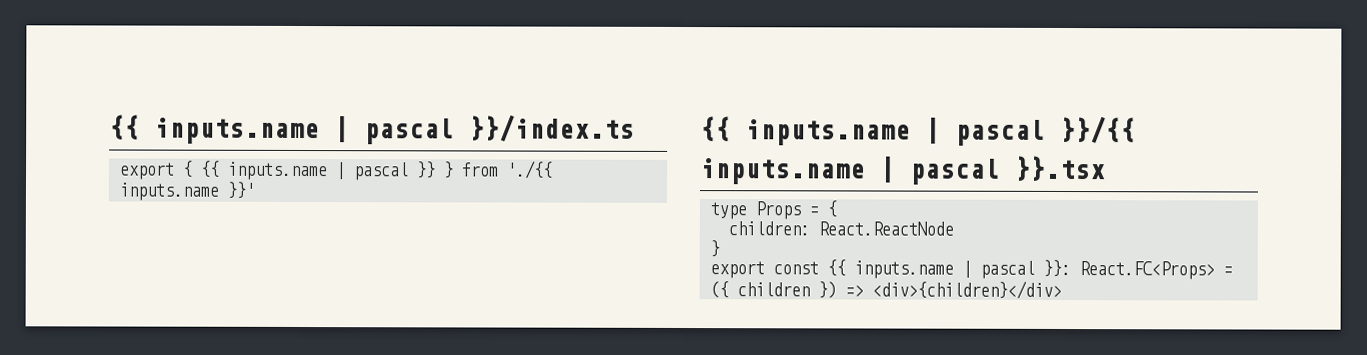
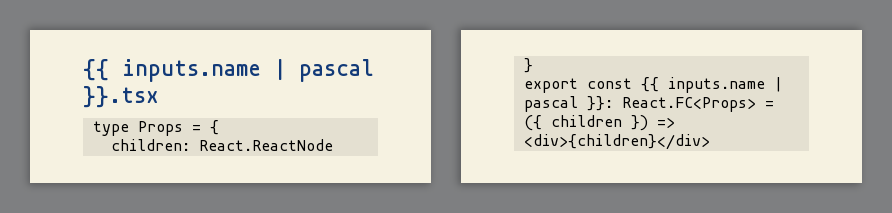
- {{ inputs.name | pascal }}/index.ts
- export { {{ inputs.name | pascal }} } from './{{ inputs.name }}'
- {{ inputs.name | pascal }}/{{ inputs.name | pascal }}.tsx
+ {{ inputs.name | pascal }}.tsx

